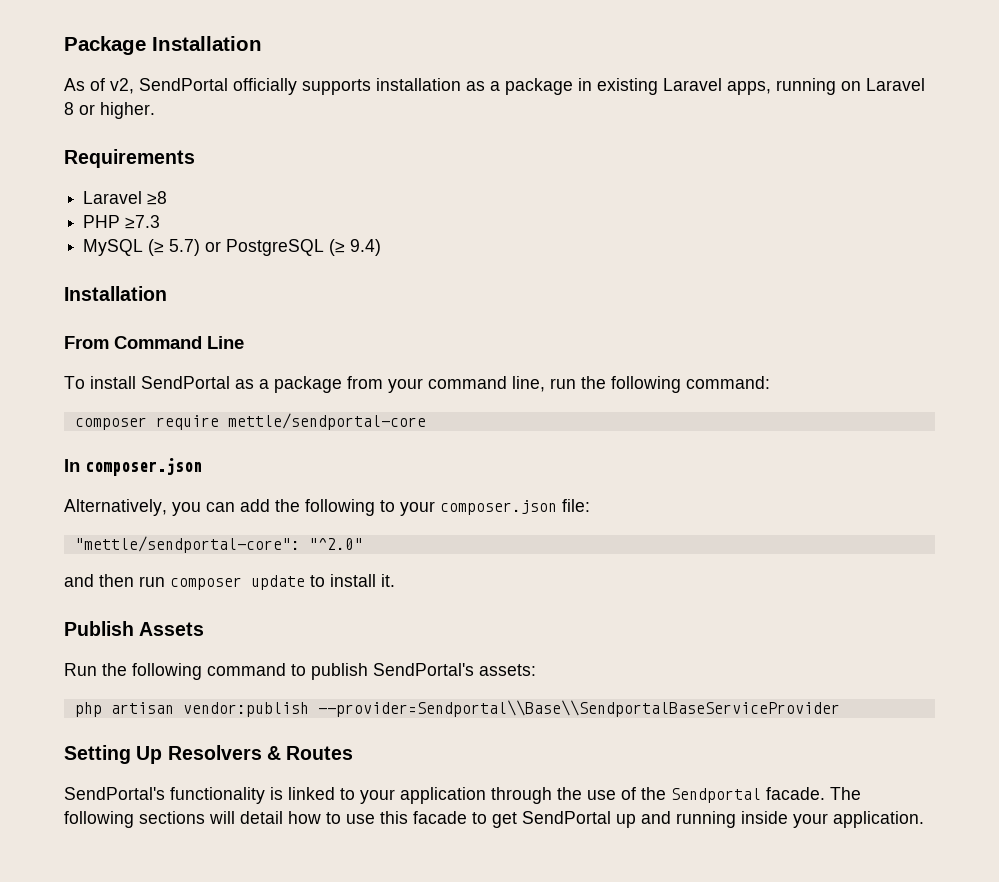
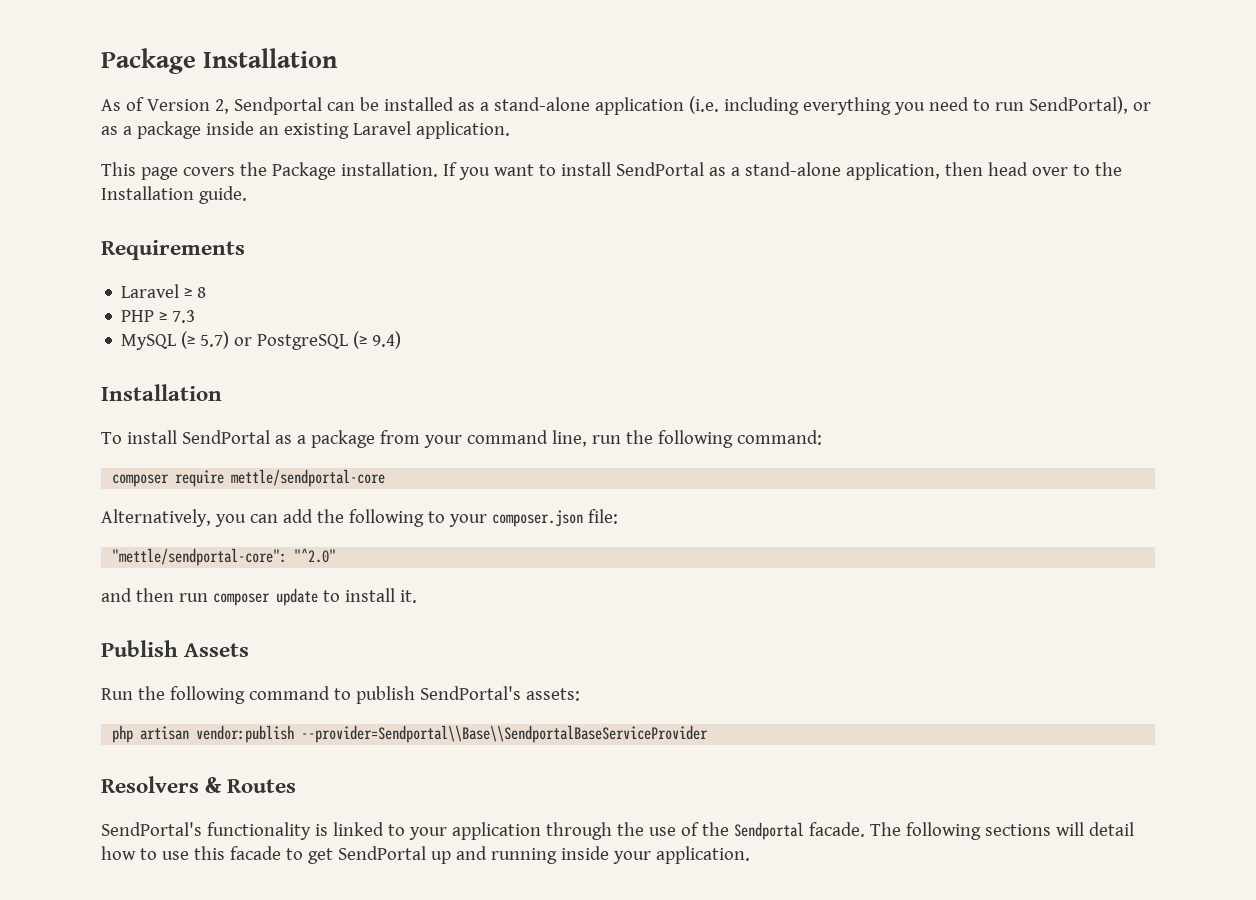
- As of v2, SendPortal officially supports installation as a package in existing Laravel apps, running on Laravel 8 or higher.
+ As of Version 2, Sendportal can be installed as a stand-alone application (i.e. including everything you need to run SendPortal), or as a package inside an existing Laravel application.
+ This page covers the Package installation. If you want to install SendPortal as a stand-alone application, then head over to the Installation guide.
- Laravel ≥8
+ Laravel ≥ 8
- PHP ≥7.3
+ PHP ≥ 7.3
- From Command Line
- In composer.json
- Setting Up Resolvers & Routes
+ Resolvers & Routes

